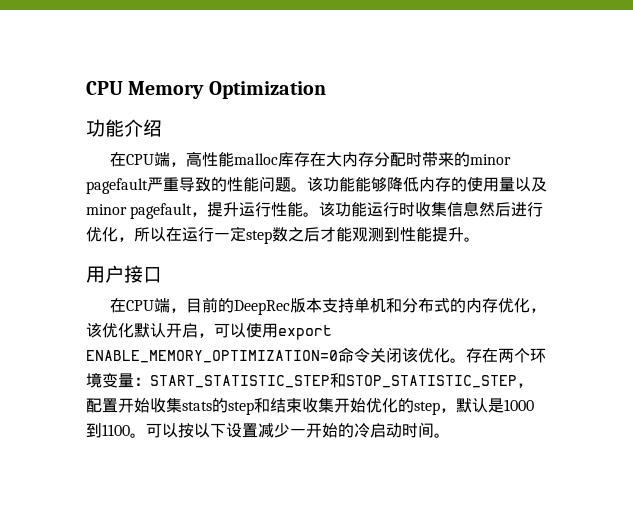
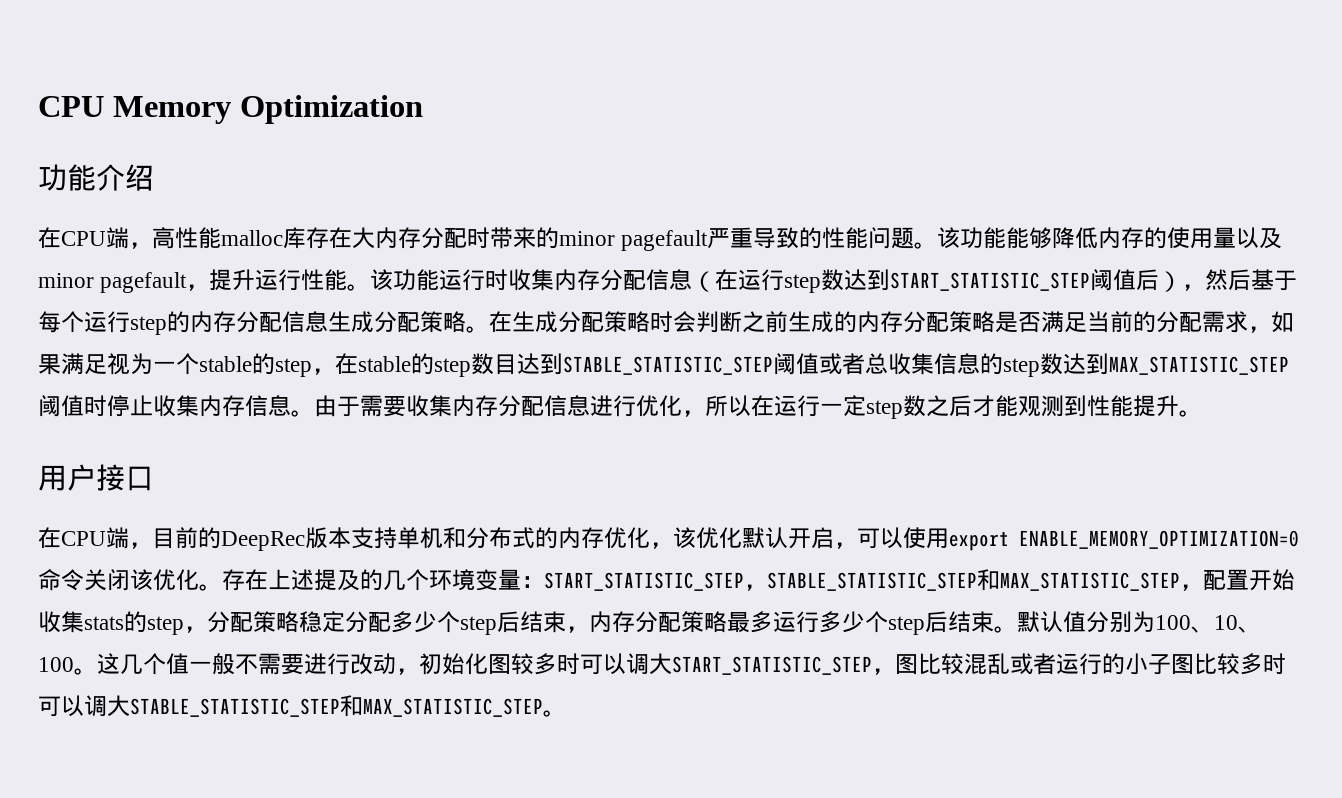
- 该功能运行时收集信息然后进行优化，所以在运行一定step数之后才能观测到性能提升。
+ 该功能运行时收集内存分配信息（在运行step数达到START_STATISTIC_STEP阈值后），然后基于每个运行step的内存分配信息生成分配策略。在生成分配策略时会判断之前生成的内存分配策略是否满足当前的分配需求，如果满足视为一个stable的step，在stable的step数目达到STABLE_STATISTIC_STEP阈值或者总收集信息的step数达到MAX_STATISTIC_STEP阈值时停止收集内存信息。由于需要收集内存分配信息进行优化，所以在运行一定step数之后才能观测到性能提升。
- 存在两个环境变量：START_STATISTIC_STEP和STOP_STATISTIC_STEP，配置开始收集stats的step和结束收集开始优化的step，默认是1000到1100。可以按以下设置减少一开始的冷启动时间。
+ 存在上述提及的几个环境变量：START_STATISTIC_STEP，STABLE_STATISTIC_STEP和MAX_STATISTIC_STEP，配置开始收集stats的step，分配策略稳定分配多少个step后结束，内存分配策略最多运行多少个step后结束。默认值分别为100、10、100。这几个值一般不需要进行改动，初始化图较多时可以调大START_STATISTIC_STEP，图比较混乱或者运行的小子图比较多时可以调大STABLE_STATISTIC_STEP和MAX_STATISTIC_STEP。

